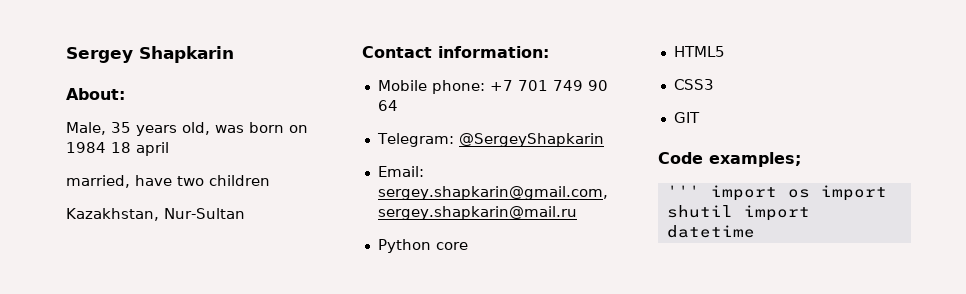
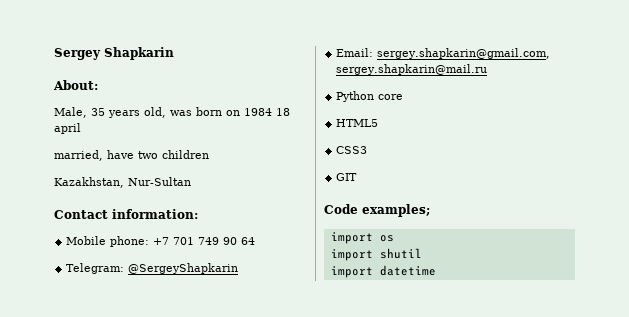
- ''' import os import shutil import datetime
+ import os
+ import shutil
+ import datetime

